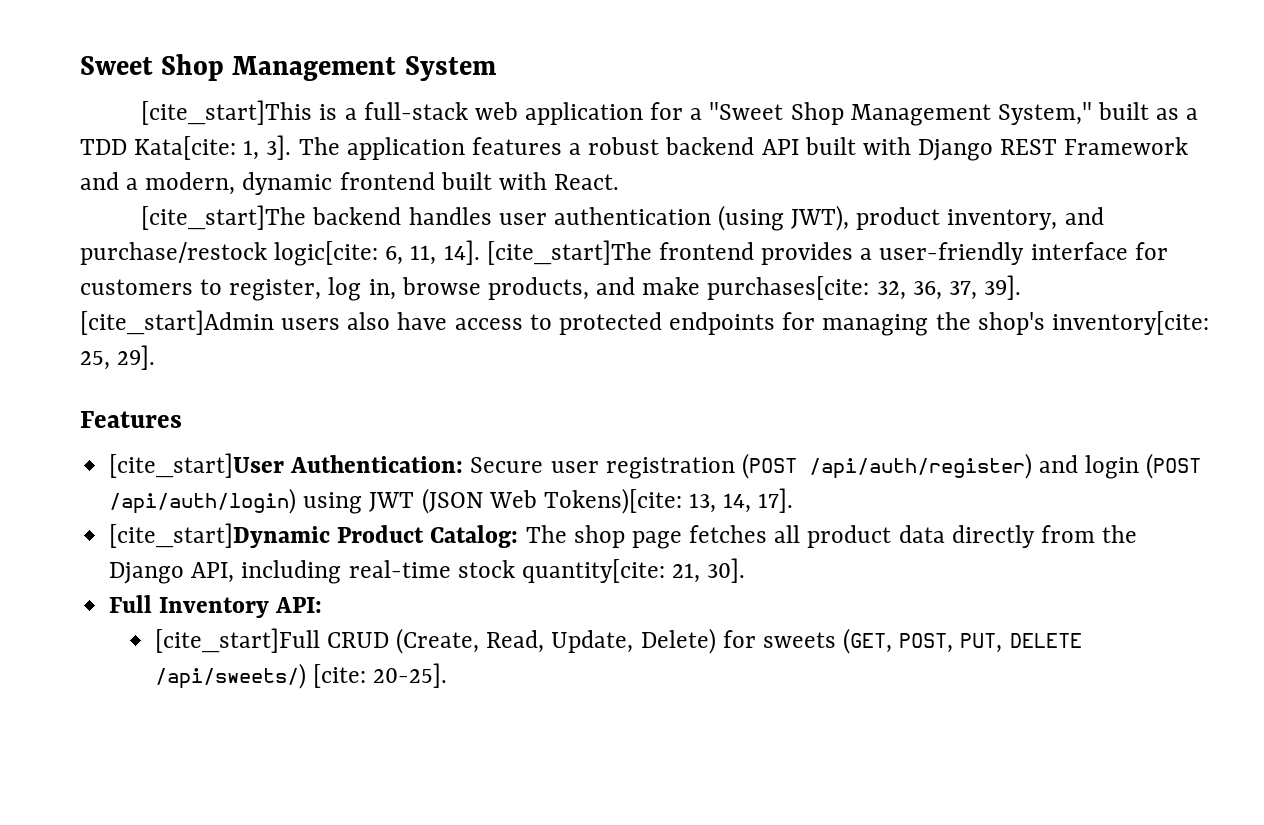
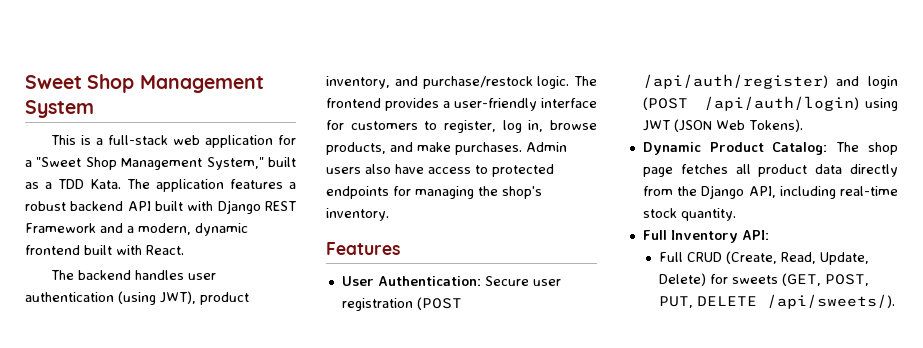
- [cite_start]This is a full-stack web application for a "Sweet Shop Management System," built as a TDD Kata[cite: 1, 3].
+ This is a full-stack web application for a "Sweet Shop Management System," built as a TDD Kata.
- [cite_start]The backend handles user authentication (using JWT), product inventory, and purchase/restock logic[cite: 6, 11, 14]. [cite_start]The frontend provides a user-friendly interface for customers to register, log in, browse products, and make purchases[cite: 32, 36, 37, 39]. [cite_start]Admin users also have access to protected endpoints for managing the shop's inventory[cite: 25, 29].
+ The backend handles user authentication (using JWT), product inventory, and purchase/restock logic. The frontend provides a user-friendly interface for customers to register, log in, browse products, and make purchases. Admin users also have access to protected endpoints for managing the shop's inventory.
- [cite_start]User Authentication: Secure user registration (POST /api/auth/register) and login (POST /api/auth/login) using JWT (JSON Web Tokens)[cite: 13, 14, 17].
- [cite_start]Dynamic Product Catalog: The shop page fetches all product data directly from the Django API, including real-time stock quantity[cite: 21, 30].
+ User Authentication: Secure user registration (POST /api/auth/register) and login (POST /api/auth/login) using JWT (JSON Web Tokens).
+ Dynamic Product Catalog: The shop page fetches all product data directly from the Django API, including real-time stock quantity.
- [cite_start]Full CRUD (Create, Read, Update, Delete) for sweets (GET, POST, PUT, DELETE /api/sweets/) [cite: 20-25].
+ Full CRUD (Create, Read, Update, Delete) for sweets (GET, POST, PUT, DELETE /api/sweets/).

